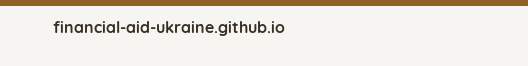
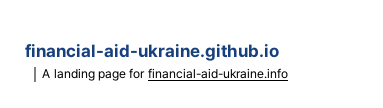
+ A landing page for financial-aid-ukraine.info

